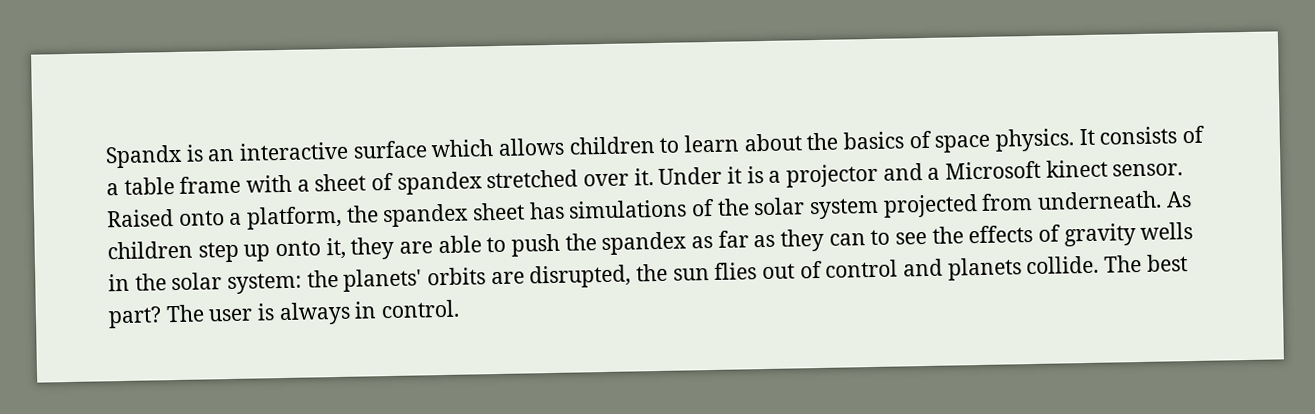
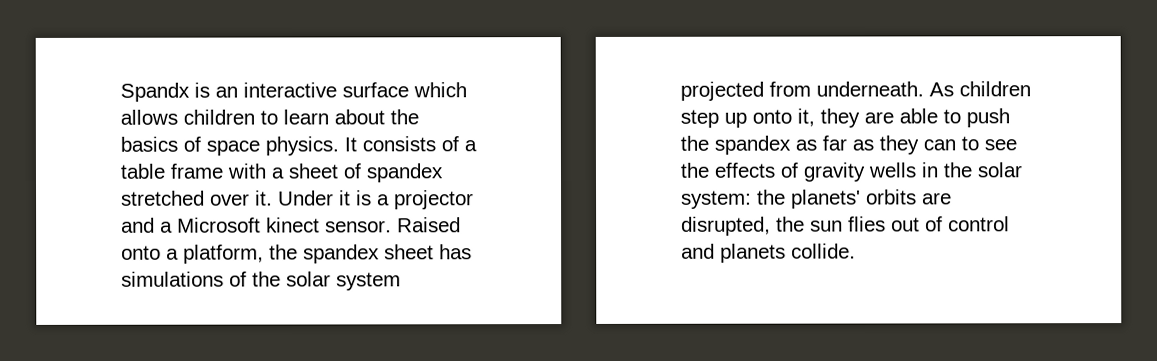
- The best part? The user is always in control.

